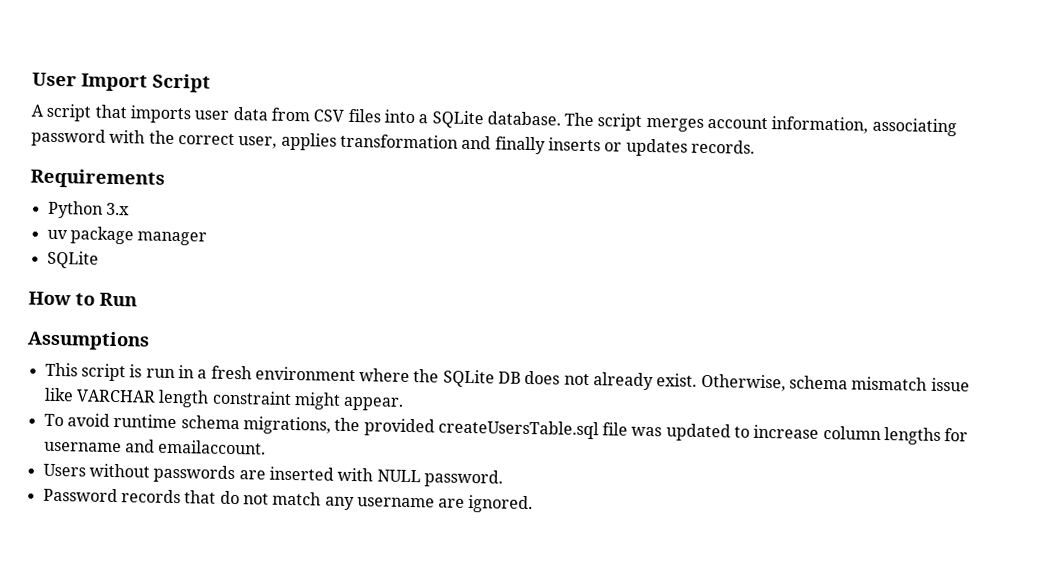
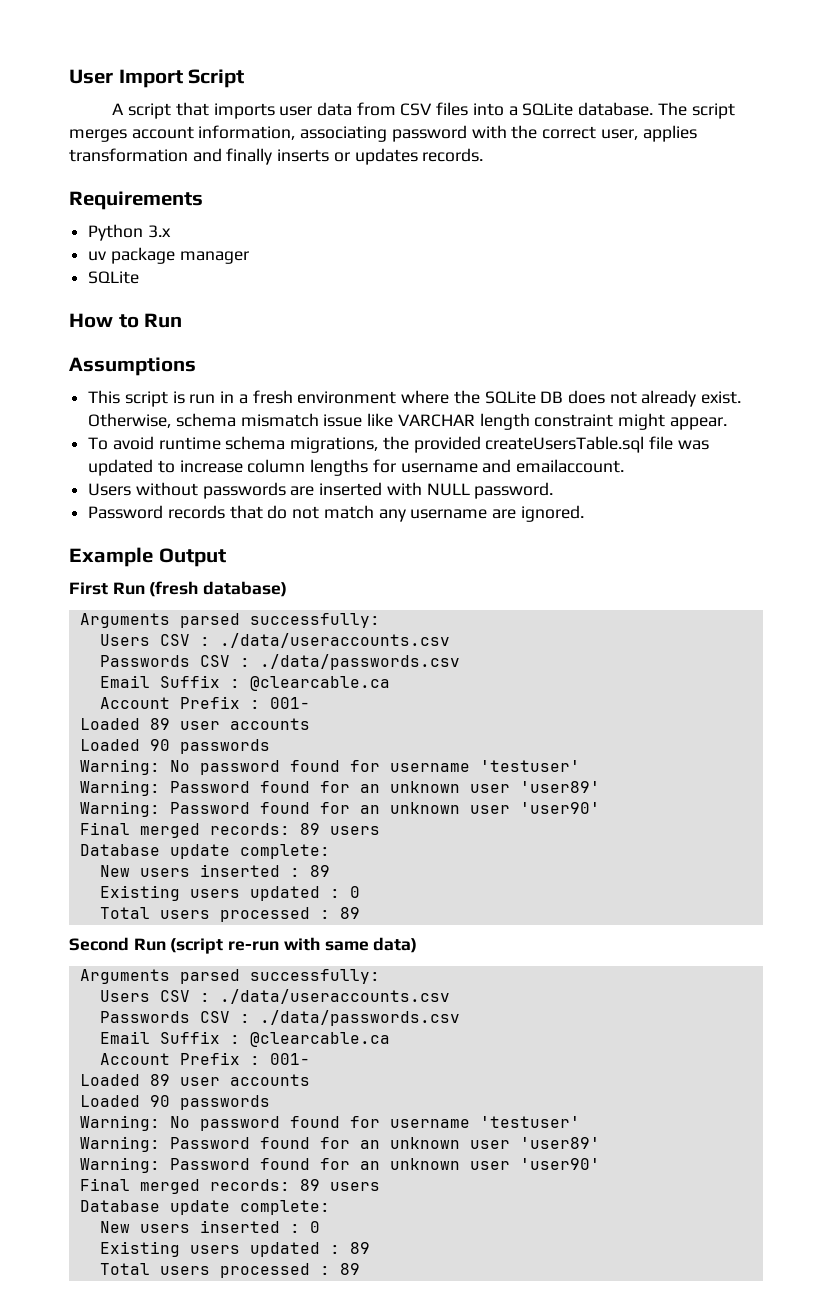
+ Example Output
+ First Run (fresh database)
+ Arguments parsed successfully:
+ Users CSV : ./data/useraccounts.csv
+ Passwords CSV : ./data/passwords.csv
+ Email Suffix : @clearcable.ca
+ Account Prefix : 001-
+ Loaded 89 user accounts
+ Loaded 90 passwords
+ Warning: No password found for username 'testuser'
+ Warning: Password found for an unknown user 'user89'
+ Warning: Password found for an unknown user 'user90'
+ Final merged records: 89 users
+ Database update complete:
+ New users inserted : 89
+ Existing users updated : 0
+ Total users processed : 89
+ Second Run (script re-run with same data)
+ Arguments parsed successfully:
+ Users CSV : ./data/useraccounts.csv
+ Passwords CSV : ./data/passwords.csv
+ Email Suffix : @clearcable.ca
+ Account Prefix : 001-
+ Loaded 89 user accounts
+ Loaded 90 passwords
+ Warning: No password found for username 'testuser'
+ Warning: Password found for an unknown user 'user89'
+ Warning: Password found for an unknown user 'user90'
+ Final merged records: 89 users
+ Database update complete:
+ New users inserted : 0
+ Existing users updated : 89
+ Total users processed : 89

